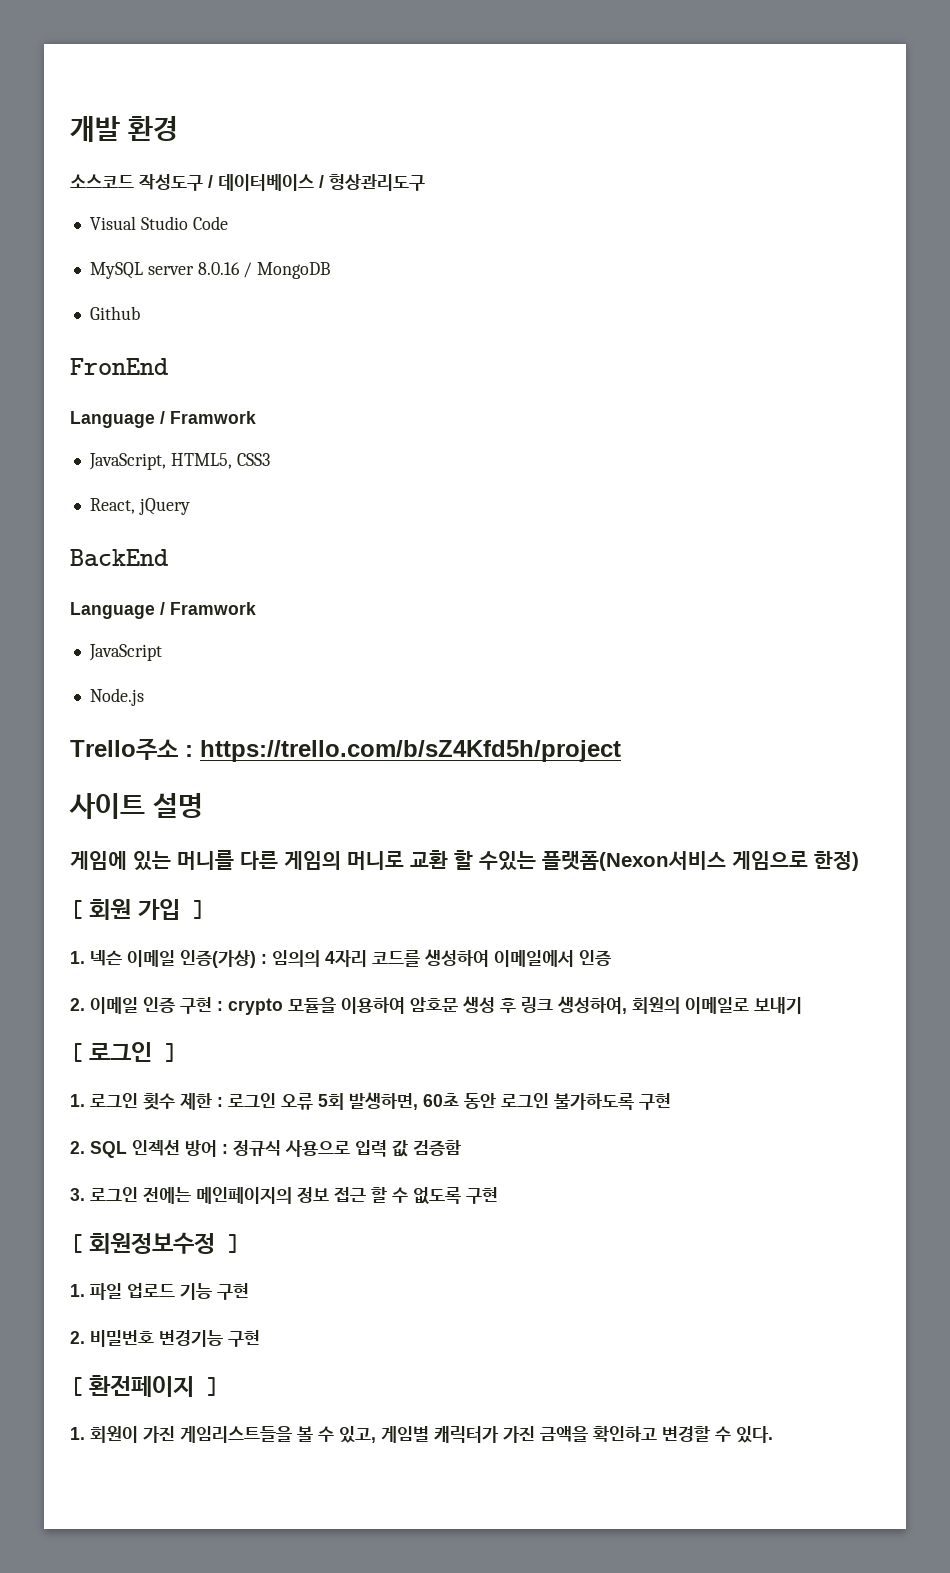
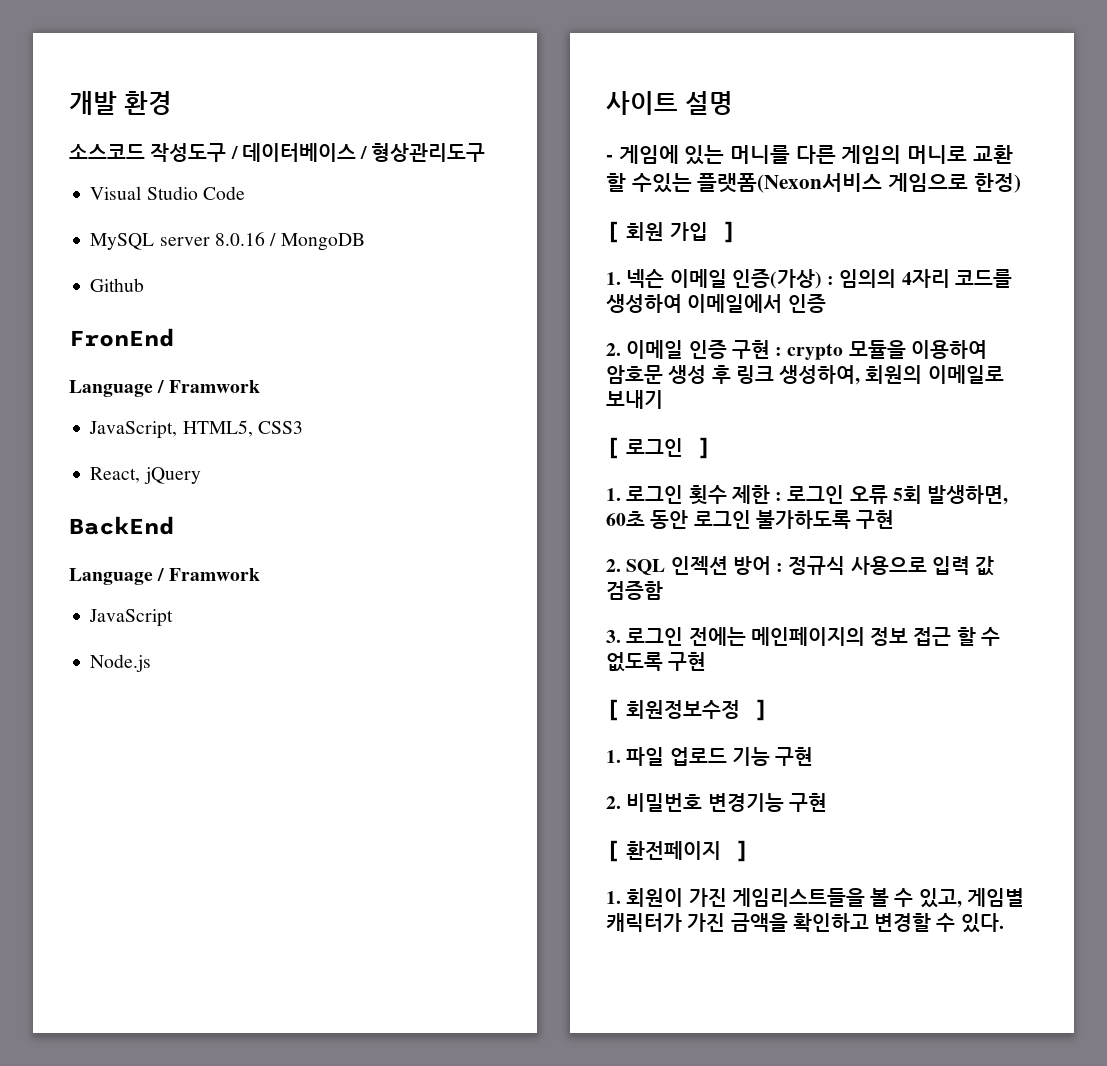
- Trello주소 : https://trello.com/b/sZ4Kfd5h/project
- 게임에 있는 머니를 다른 게임의 머니로 교환 할 수있는 플랫폼(Nexon서비스 게임으로 한정)
+ - 게임에 있는 머니를 다른 게임의 머니로 교환 할 수있는 플랫폼(Nexon서비스 게임으로 한정)

